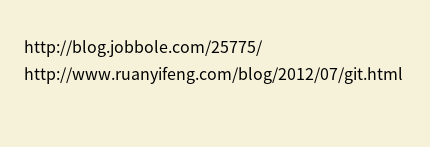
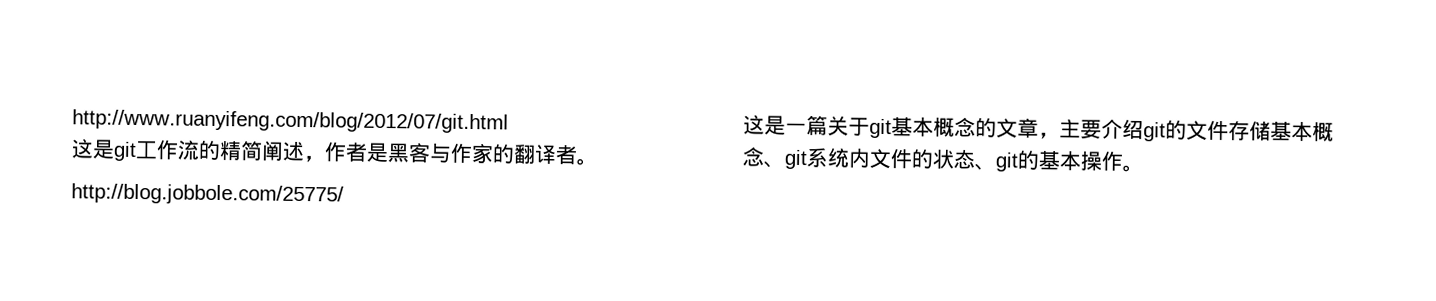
+ http://www.ruanyifeng.com/blog/2012/07/git.html
+ 这是git工作流的精简阐述，作者是黑客与作家的翻译者。
  http://blog.jobbole.com/25775/
- http://www.ruanyifeng.com/blog/2012/07/git.html
+ 这是一篇关于git基本概念的文章，主要介绍git的文件存储基本概念、git系统内文件的状态、git的基本操作。

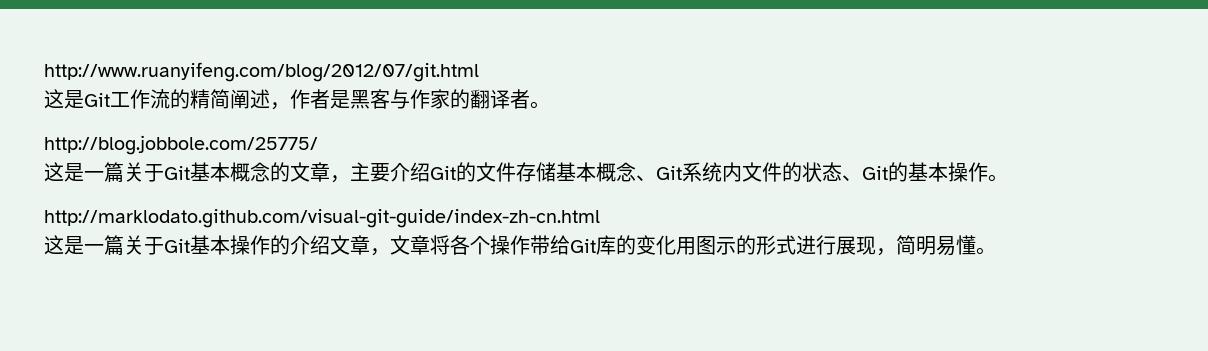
- 这是git工作流的精简阐述，作者是黑客与作家的翻译者。
+ 这是Git工作流的精简阐述，作者是黑客与作家的翻译者。
- 这是一篇关于git基本概念的文章，主要介绍git的文件存储基本概念、git系统内文件的状态、git的基本操作。
+ 这是一篇关于Git基本概念的文章，主要介绍Git的文件存储基本概念、Git系统内文件的状态、Git的基本操作。
+ http://marklodato.github.com/visual-git-guide/index-zh-cn.html
+ 这是一篇关于Git基本操作的介绍文章，文章将各个操作带给Git库的变化用图示的形式进行展现，简明易懂。

